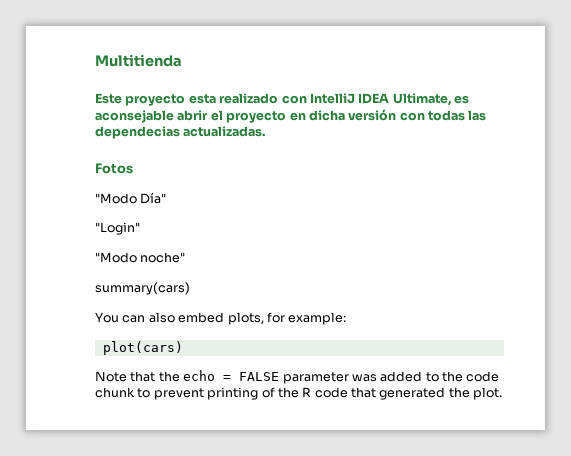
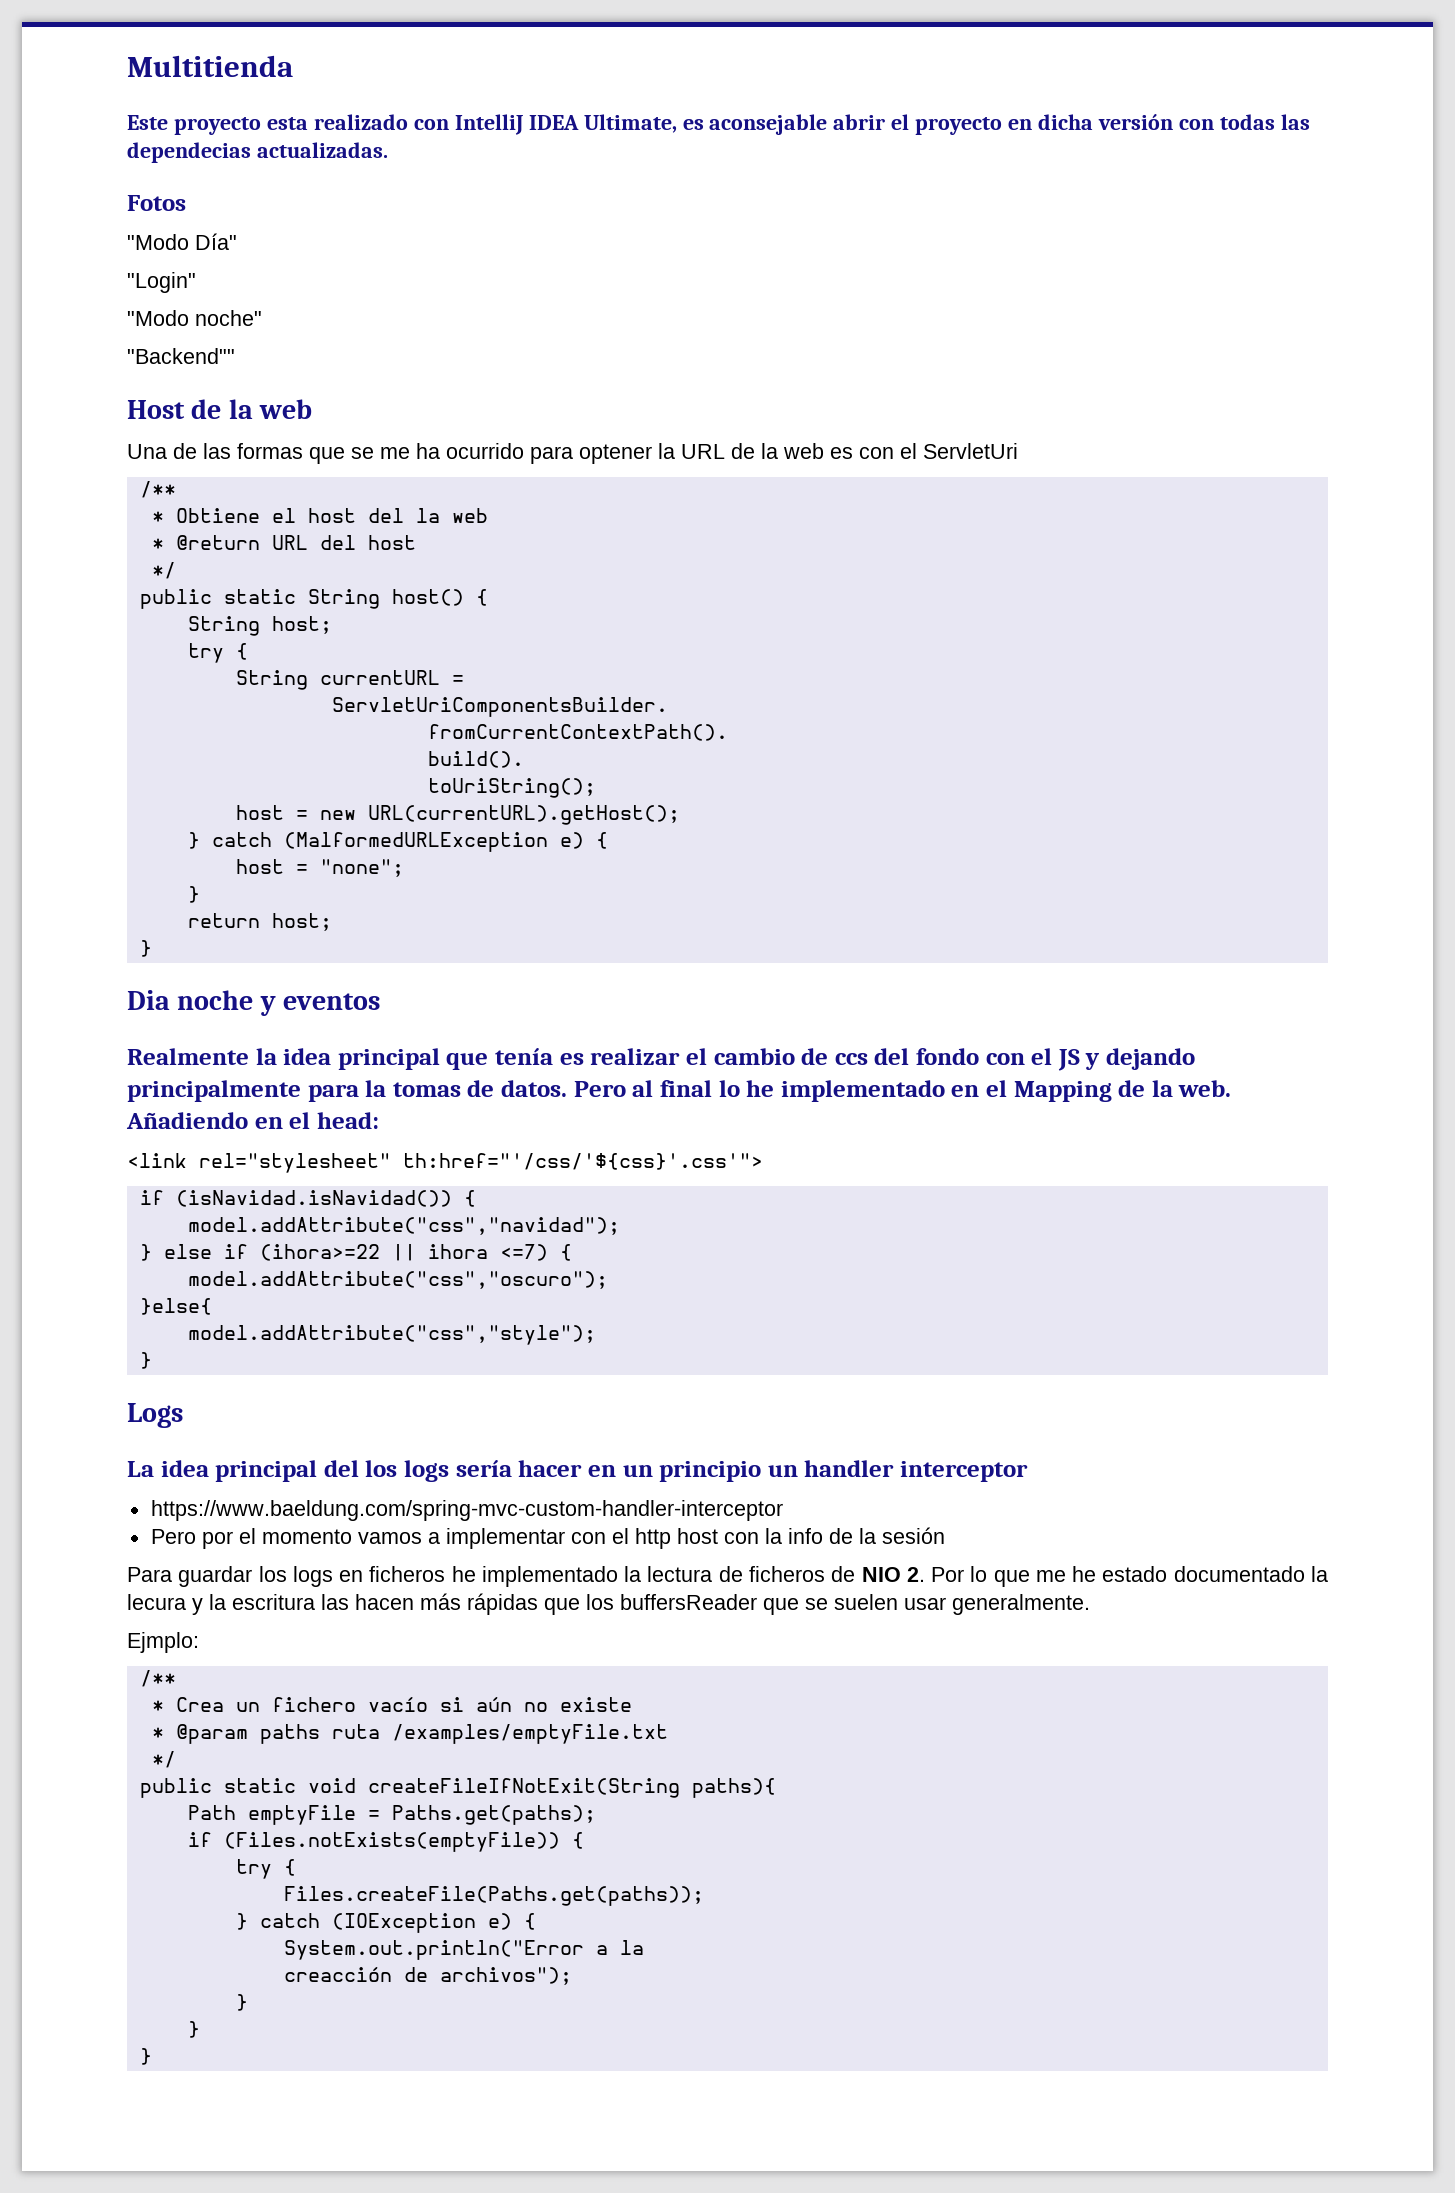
- summary(cars)
- You can also embed plots, for example:
- plot(cars)
- Note that the echo = FALSE parameter was added to the code chunk to prevent printing of the R code that generated the plot.
+ "Backend""
+ Host de la web
+ Una de las formas que se me ha ocurrido para optener la URL de la web es con el ServletUri
+ /**
+ * Obtiene el host del la web
+ * @return URL del host
+ */
+ public static String host() {
+ String host;
+ try {
+ String currentURL =
+ ServletUriComponentsBuilder.
+ fromCurrentContextPath().
+ build().
+ toUriString();
+ host = new URL(currentURL).getHost();
+ } catch (MalformedURLException e) {
+ host = "none";
+ }
+ return host;
+ }
+ Dia noche y eventos
+ Realmente la idea principal que tenía es realizar el cambio de ccs del fondo con el JS y dejando principalmente para la tomas de datos. Pero al final lo he implementado en el Mapping de la web. Añadiendo en el head:
+ <link rel="stylesheet" th:href="'/css/'${css}'.css'">
+ if (isNavidad.isNavidad()) {
+ model.addAttribute("css","navidad");
+ } else if (ihora>=22 || ihora <=7) {
+ model.addAttribute("css","oscuro");
+ }else{
+ model.addAttribute("css","style");
+ }
+ Logs
+ La idea principal del los logs sería hacer en un principio un handler interceptor
+ https://www.baeldung.com/spring-mvc-custom-handler-interceptor
+ Pero por el momento vamos a implementar con el http host con la info de la sesión
+ Para guardar los logs en ficheros he implementado la lectura de ficheros de NIO 2. Por lo que me he estado documentado la lecura y la escritura las hacen más rápidas que los buffersReader que se suelen usar generalmente.
+ Ejmplo:
+ /**
+ * Crea un fichero vacío si aún no existe
+ * @param paths ruta /examples/emptyFile.txt
+ */
+ public static void createFileIfNotExit(String paths){
+ Path emptyFile = Paths.get(paths);
+ if (Files.notExists(emptyFile)) {
+ try {
+ Files.createFile(Paths.get(paths));
+ } catch (IOException e) {
+ System.out.println("Error a la
+ creacción de archivos");
+ }
+ }
+ }

